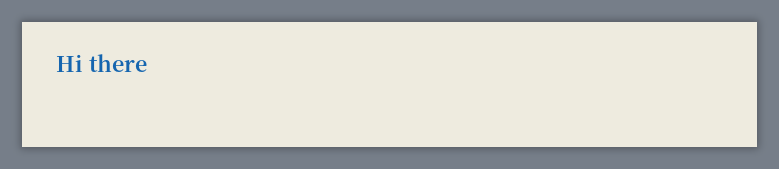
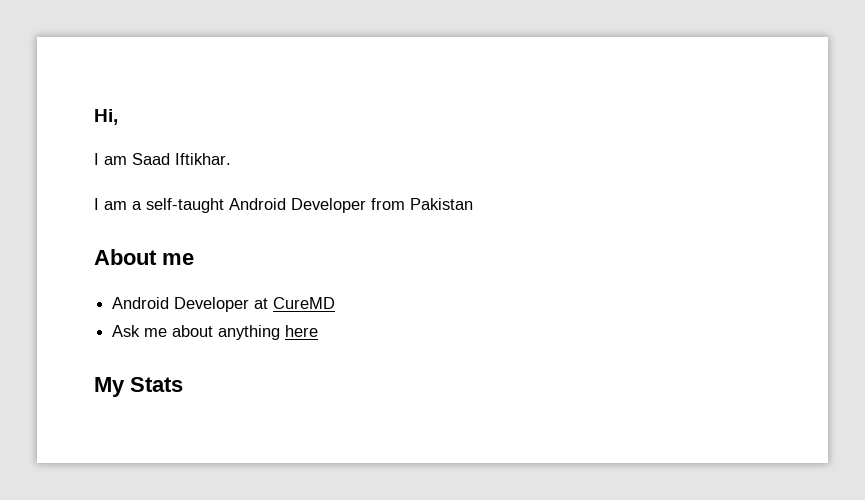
- Hi there
+ Hi,
+ I am Saad Iftikhar.
+ I am a self-taught Android Developer from Pakistan
+ About me
+ Android Developer at CureMD
+ Ask me about anything here
+ My Stats

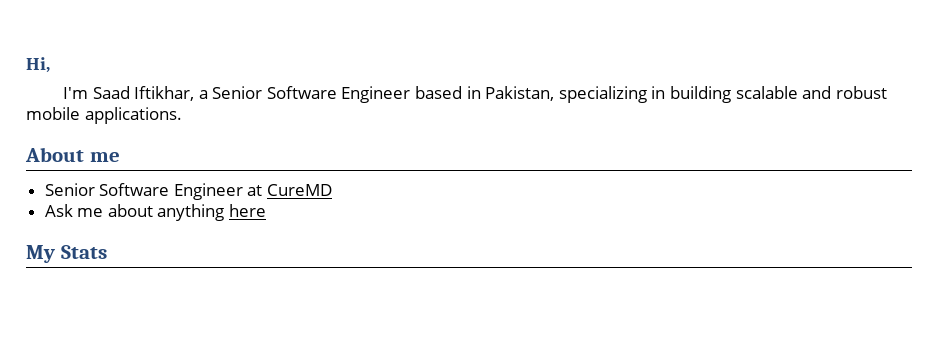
- I am Saad Iftikhar.
- I am a self-taught Android Developer from Pakistan
+ I'm Saad Iftikhar, a Senior Software Engineer based in Pakistan, specializing in building scalable and robust mobile applications.
- Android Developer at CureMD
+ Senior Software Engineer at CureMD

